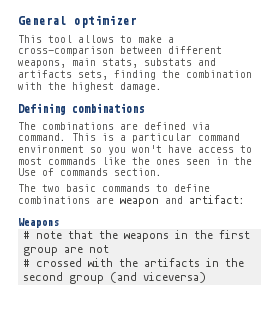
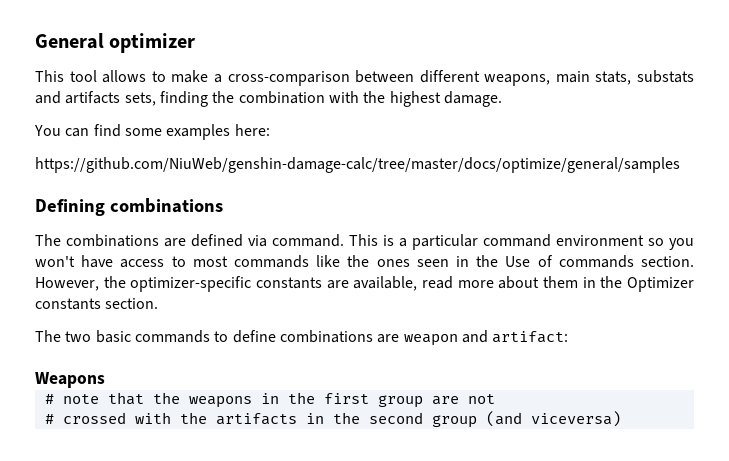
+ You can find some examples here:
+ https://github.com/NiuWeb/genshin-damage-calc/tree/master/docs/optimize/general/samples
+ However, the optimizer-specific constants are available, read more about them in the Optimizer constants section.

